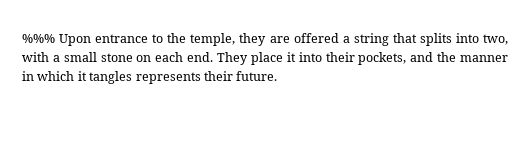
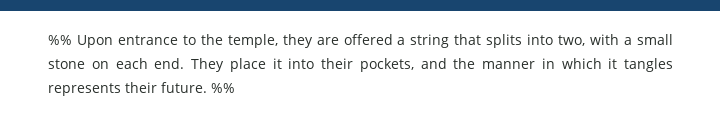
- %%% Upon entrance to the temple, they are offered a string that splits into two, with a small stone on each end.
+ %% Upon entrance to the temple, they are offered a string that splits into two, with a small stone on each end.
- They place it into their pockets, and the manner in which it tangles represents their future.
+ They place it into their pockets, and the manner in which it tangles represents their future. %%

